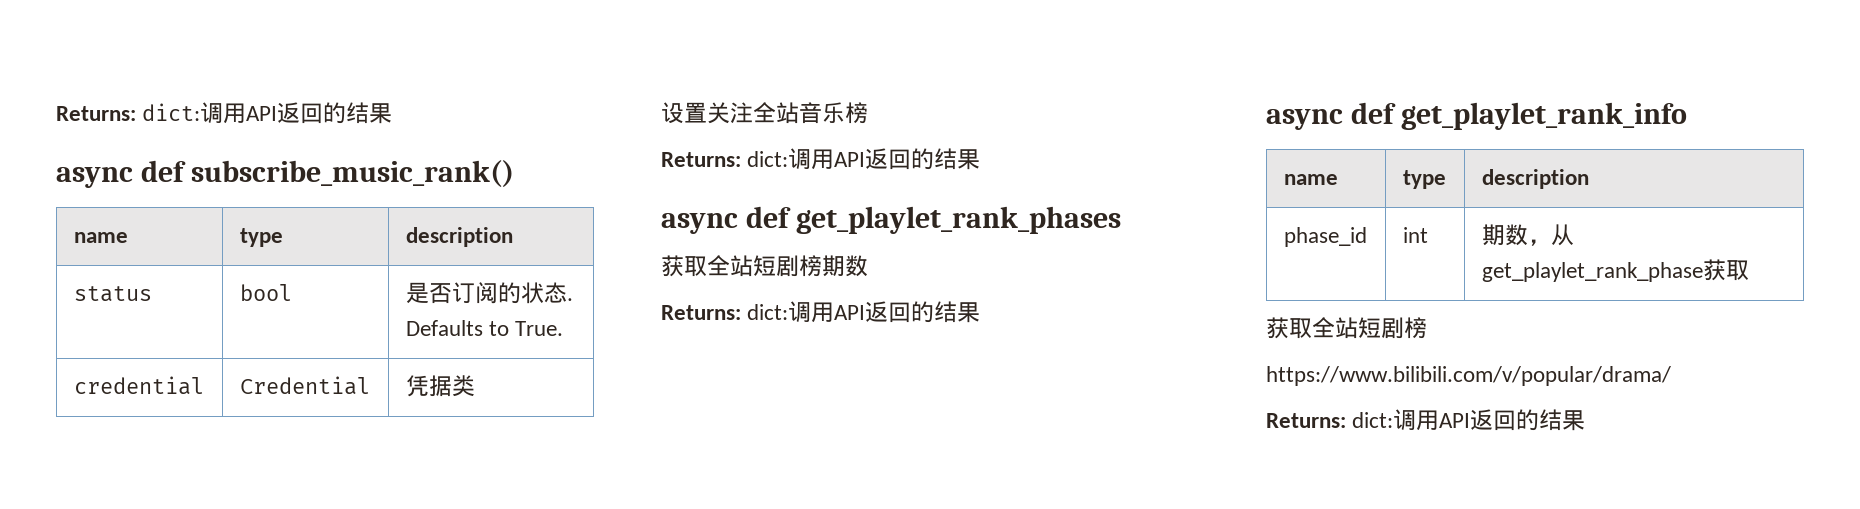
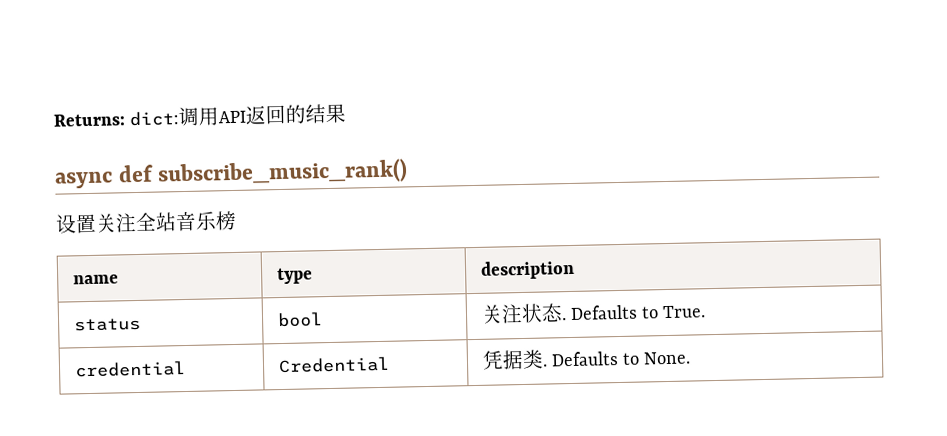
+ 设置关注全站音乐榜
- status | bool | 是否订阅的状态. Defaults to True.
+ status | bool | 关注状态. Defaults to True.
- credential | Credential | 凭据类
- 设置关注全站音乐榜
- Returns: dict:调用API返回的结果
- async def get_playlet_rank_phases
- 获取全站短剧榜期数
- Returns: dict:调用API返回的结果
- async def get_playlet_rank_info
- name | type | description
- phase_id | int | 期数，从get_playlet_rank_phase获取
- 获取全站短剧榜
- https://www.bilibili.com/v/popular/drama/
- Returns: dict:调用API返回的结果
+ credential | Credential | 凭据类. Defaults to None.

